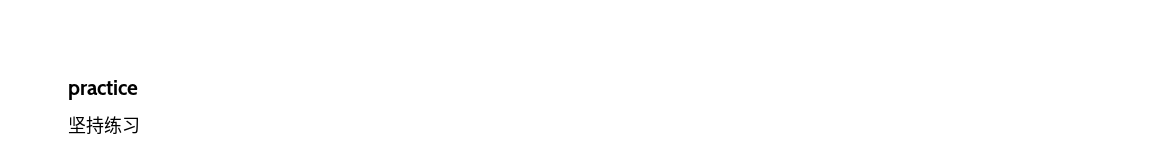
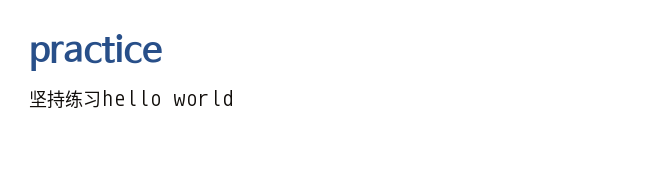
- 坚持练习
+ 坚持练习hello world

